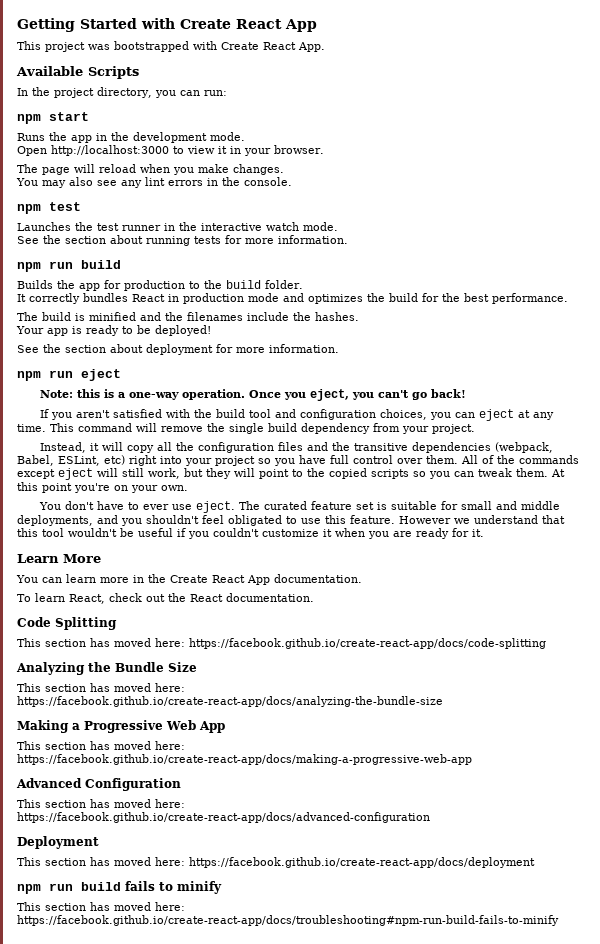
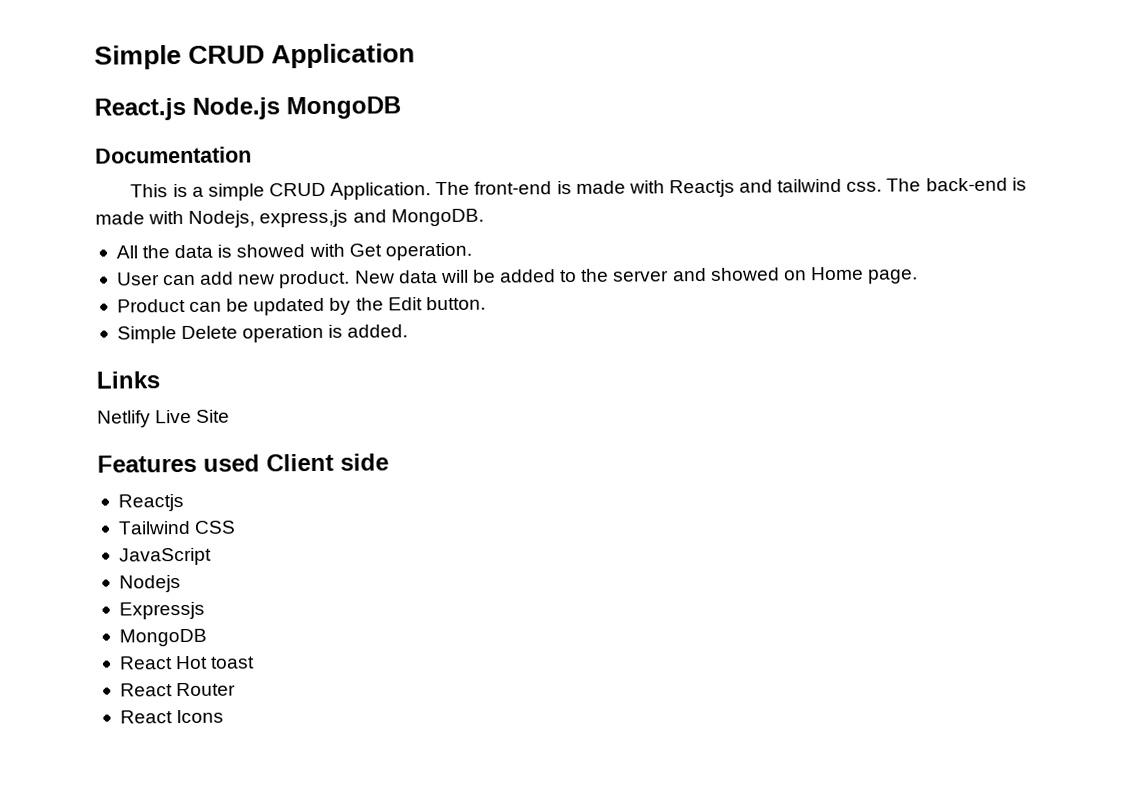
- Getting Started with Create React App
- This project was bootstrapped with Create React App.
- Available Scripts
- In the project directory, you can run:
- npm start
- Runs the app in the development mode.
- Open http://localhost:3000 to view it in your browser.
- The page will reload when you make changes.
- You may also see any lint errors in the console.
- npm test
- Launches the test runner in the interactive watch mode.
- See the section about running tests for more information.
- npm run build
- Builds the app for production to the build folder.
- It correctly bundles React in production mode and optimizes the build for the best performance.
- The build is minified and the filenames include the hashes.
- Your app is ready to be deployed!
- See the section about deployment for more information.
- npm run eject
- Note: this is a one-way operation. Once you eject, you can't go back!
- If you aren't satisfied with the build tool and configuration choices, you can eject at any time. This command will remove the single build dependency from your project.
- Instead, it will copy all the configuration files and the transitive dependencies (webpack, Babel, ESLint, etc) right into your project so you have full control over them. All of the commands except eject will still work, but they will point to the copied scripts so you can tweak them. At this point you're on your own.
- You don't have to ever use eject. The curated feature set is suitable for small and middle deployments, and you shouldn't feel obligated to use this feature. However we understand that this tool wouldn't be useful if you couldn't customize it when you are ready for it.
- Learn More
- You can learn more in the Create React App documentation.
- To learn React, check out the React documentation.
- Code Splitting
- This section has moved here: https://facebook.github.io/create-react-app/docs/code-splitting
- Analyzing the Bundle Size
- This section has moved here: https://facebook.github.io/create-react-app/docs/analyzing-the-bundle-size
- Making a Progressive Web App
- This section has moved here: https://facebook.github.io/create-react-app/docs/making-a-progressive-web-app
- Advanced Configuration
- This section has moved here: https://facebook.github.io/create-react-app/docs/advanced-configuration
- Deployment
- This section has moved here: https://facebook.github.io/create-react-app/docs/deployment
- npm run build fails to minify
- This section has moved here: https://facebook.github.io/create-react-app/docs/troubleshooting#npm-run-build-fails-to-minify
+ Simple CRUD Application
+ React.js Node.js MongoDB
+ Documentation
+ This is a simple CRUD Application. The front-end is made with Reactjs and tailwind css. The back-end is made with Nodejs, express,js and MongoDB.
+ All the data is showed with Get operation.
+ User can add new product. New data will be added to the server and showed on Home page.
+ Product can be updated by the Edit button.
+ Simple Delete operation is added.
+ Links
+ Netlify Live Site
+ Features used Client side
+ Reactjs
+ Tailwind CSS
+ JavaScript
+ Nodejs
+ Expressjs
+ MongoDB
+ React Hot toast
+ React Router
+ React Icons

